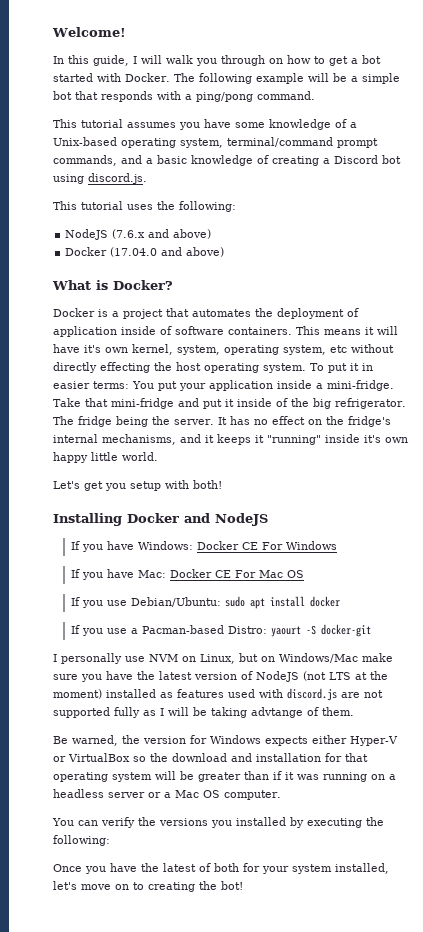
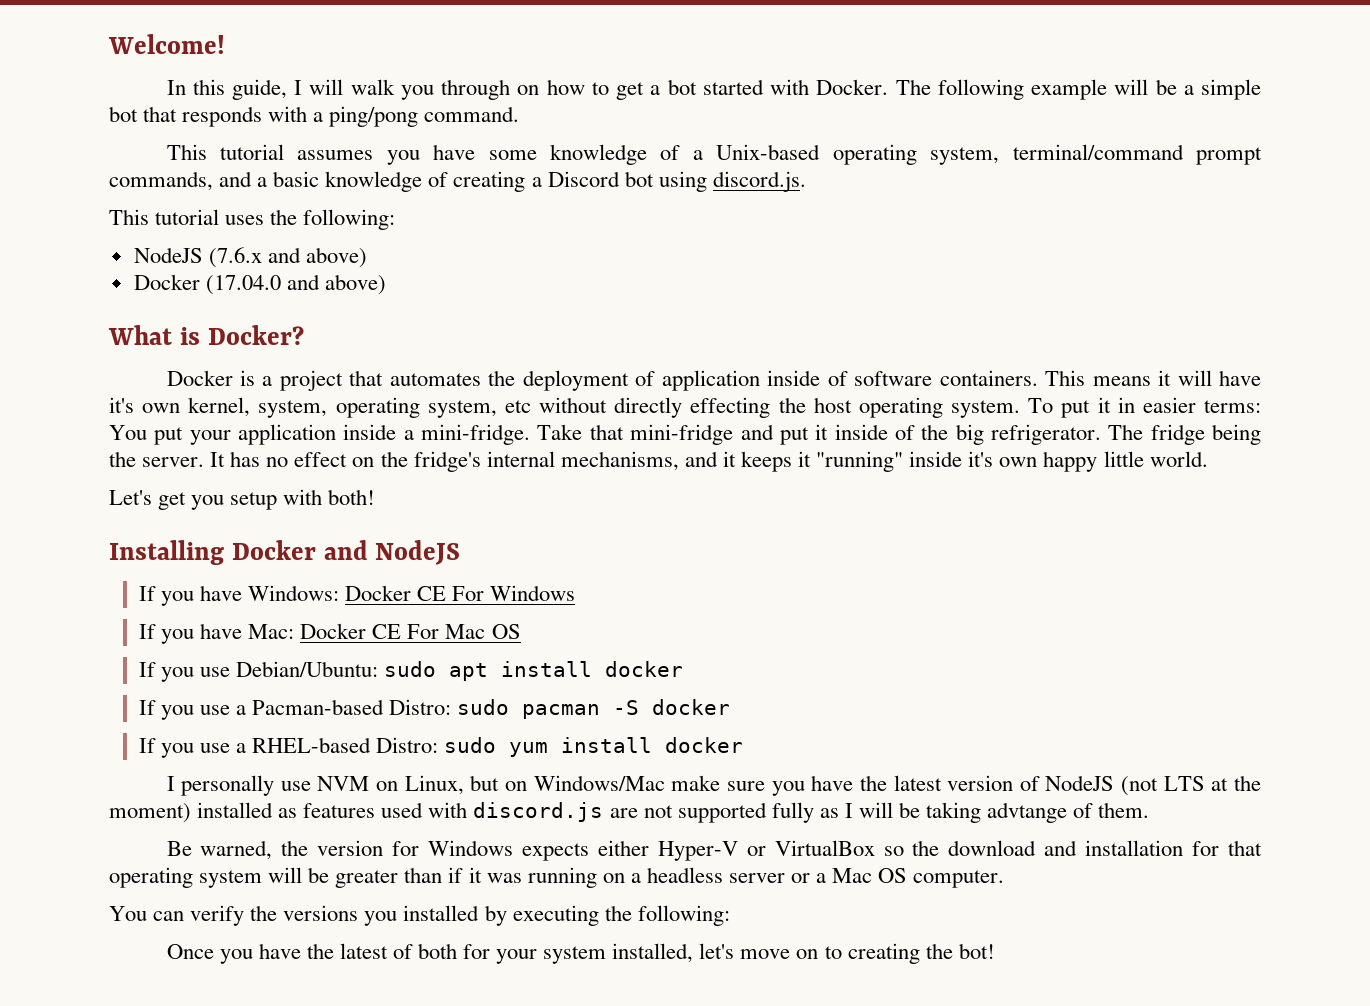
- If you use a Pacman-based Distro: yaourt -S docker-git
+ If you use a Pacman-based Distro: sudo pacman -S docker
+ If you use a RHEL-based Distro: sudo yum install docker

